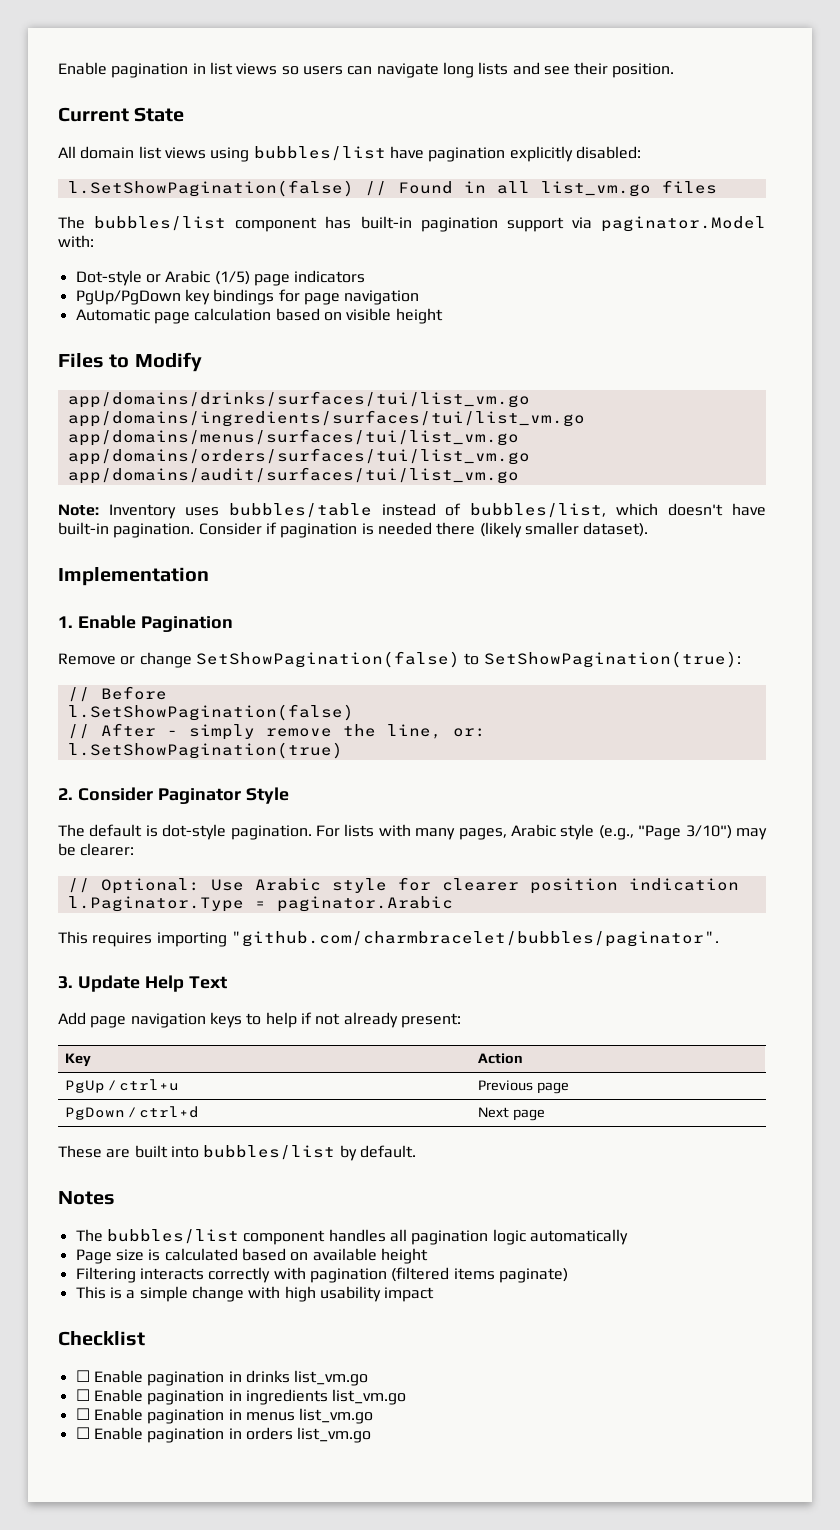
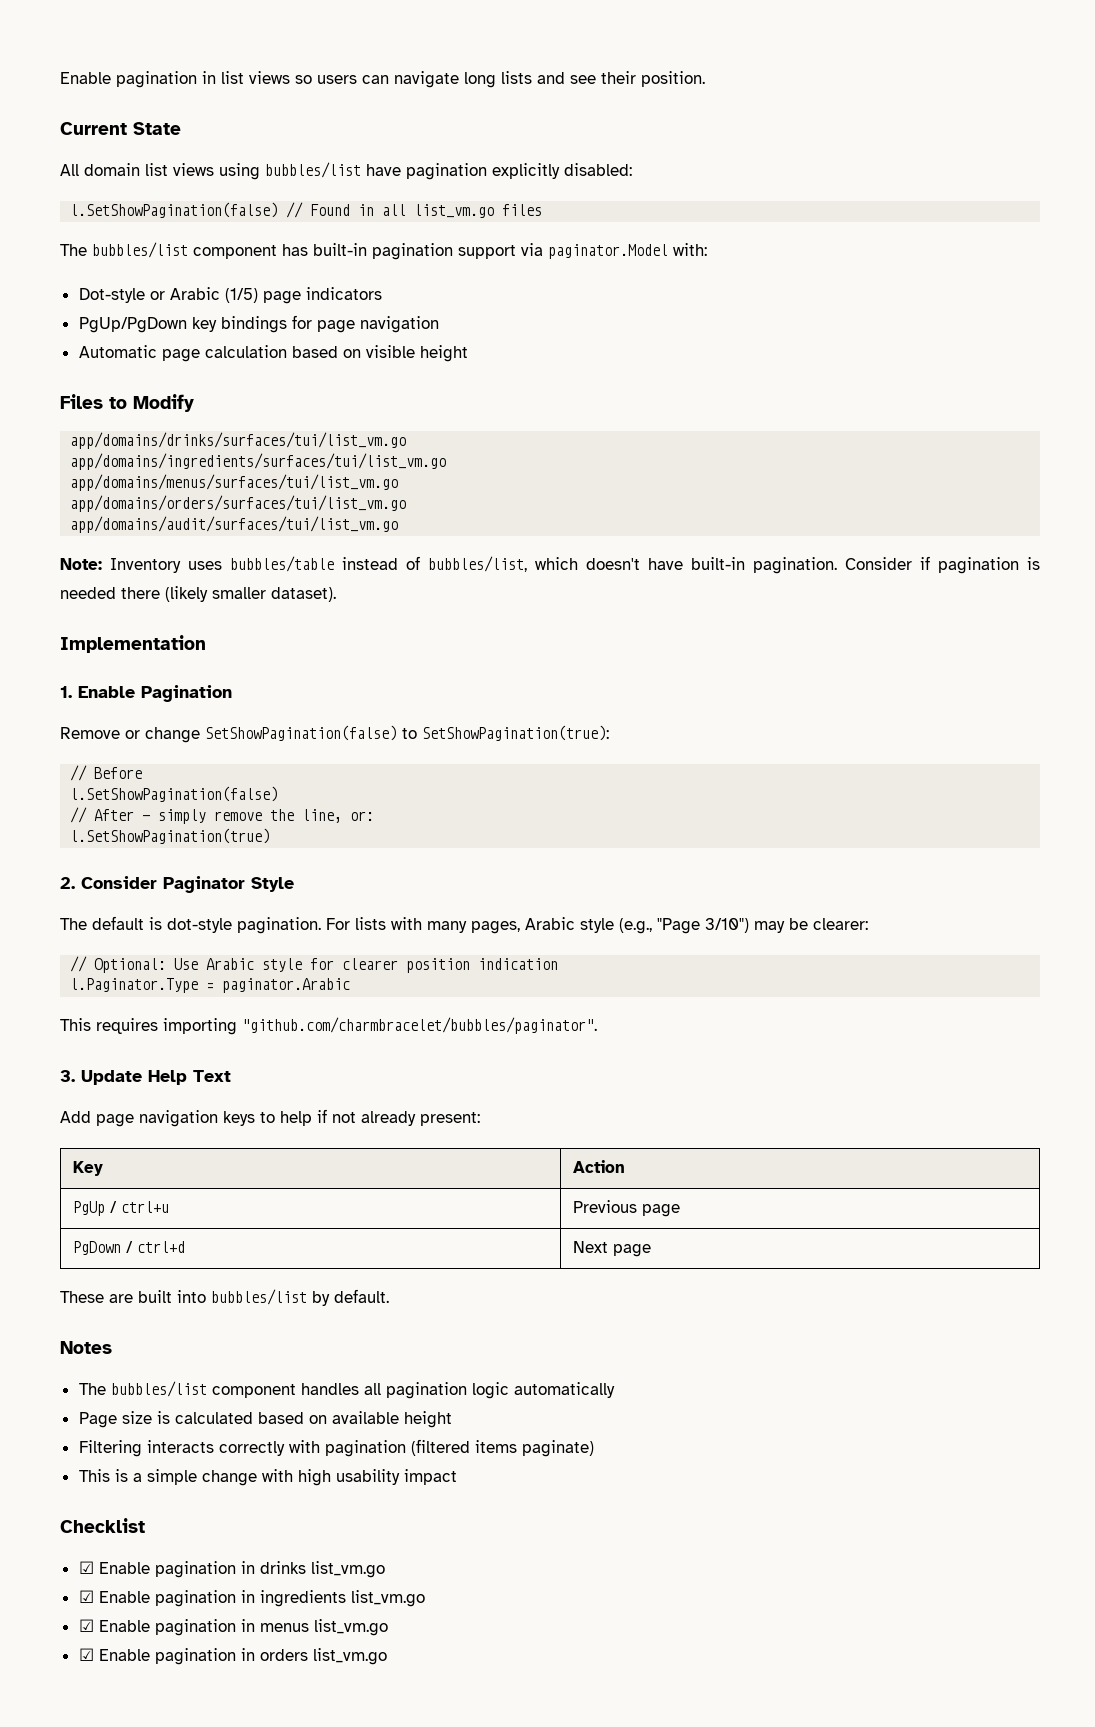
- ☐ Enable pagination in drinks list_vm.go
+ ☑ Enable pagination in drinks list_vm.go
- ☐ Enable pagination in ingredients list_vm.go
+ ☑ Enable pagination in ingredients list_vm.go
- ☐ Enable pagination in menus list_vm.go
+ ☑ Enable pagination in menus list_vm.go
- ☐ Enable pagination in orders list_vm.go
+ ☑ Enable pagination in orders list_vm.go

